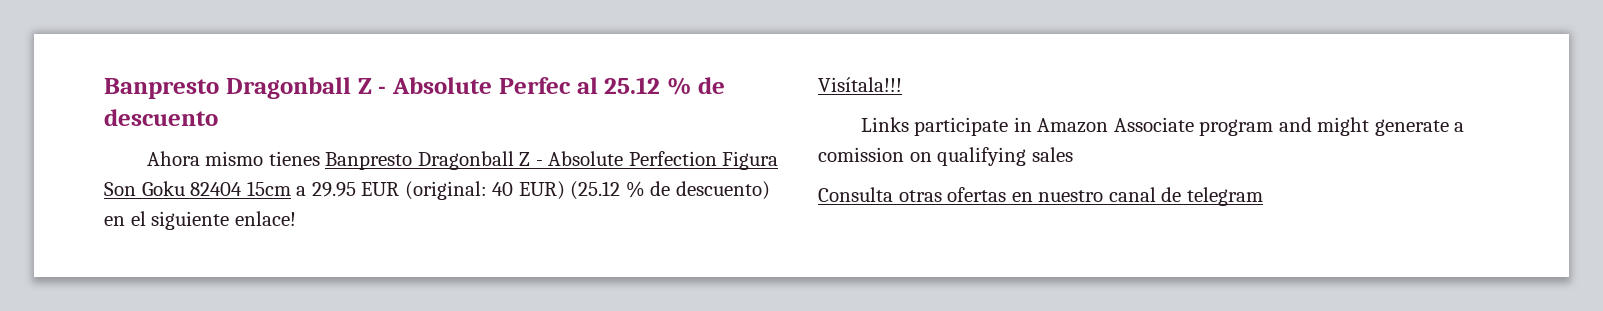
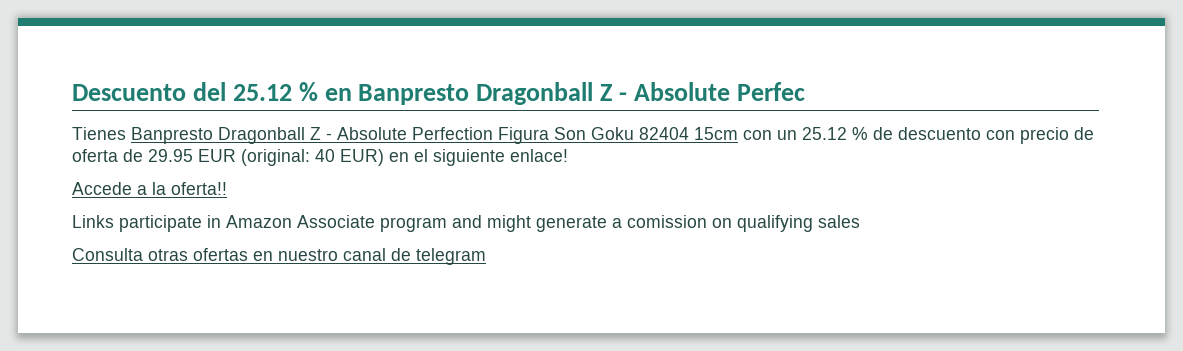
- Banpresto Dragonball Z - Absolute Perfec al 25.12 % de descuento
- Ahora mismo tienes Banpresto Dragonball Z - Absolute Perfection Figura Son Goku 82404 15cm a 29.95 EUR (original: 40 EUR) (25.12 % de descuento) en el siguiente enlace!
+ Descuento del 25.12 % en Banpresto Dragonball Z - Absolute Perfec
+ Tienes Banpresto Dragonball Z - Absolute Perfection Figura Son Goku 82404 15cm con un 25.12 % de descuento con precio de oferta de 29.95 EUR (original: 40 EUR) en el siguiente enlace!
- Visítala!!!
+ Accede a la oferta!!

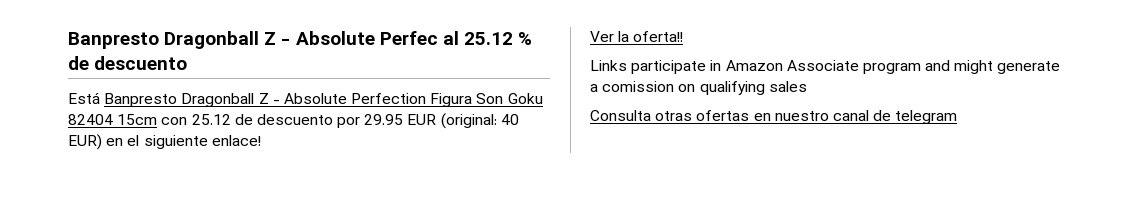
- Descuento del 25.12 % en Banpresto Dragonball Z - Absolute Perfec
- Tienes Banpresto Dragonball Z - Absolute Perfection Figura Son Goku 82404 15cm con un 25.12 % de descuento con precio de oferta de 29.95 EUR (original: 40 EUR) en el siguiente enlace!
+ Banpresto Dragonball Z - Absolute Perfec al 25.12 % de descuento
+ Está Banpresto Dragonball Z - Absolute Perfection Figura Son Goku 82404 15cm con 25.12 de descuento por 29.95 EUR (original: 40 EUR) en el siguiente enlace!
- Accede a la oferta!!
+ Ver la oferta!!

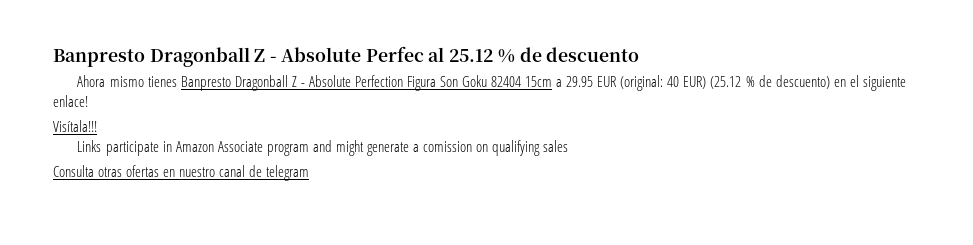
- Está Banpresto Dragonball Z - Absolute Perfection Figura Son Goku 82404 15cm con 25.12 de descuento por 29.95 EUR (original: 40 EUR) en el siguiente enlace!
+ Ahora mismo tienes Banpresto Dragonball Z - Absolute Perfection Figura Son Goku 82404 15cm a 29.95 EUR (original: 40 EUR) (25.12 % de descuento) en el siguiente enlace!
- Ver la oferta!!
+ Visítala!!!

